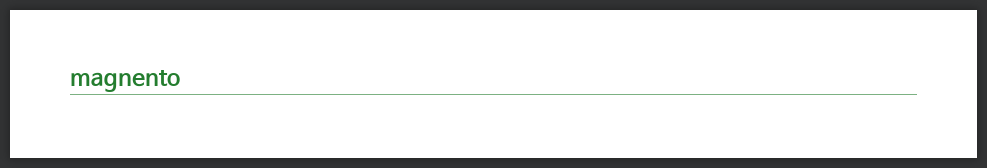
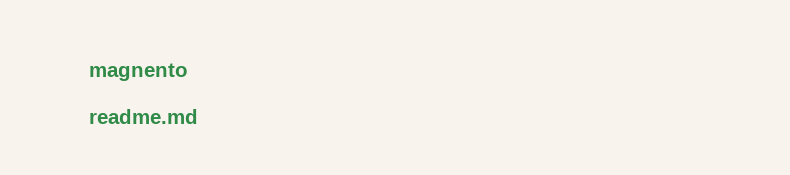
+ readme.md

